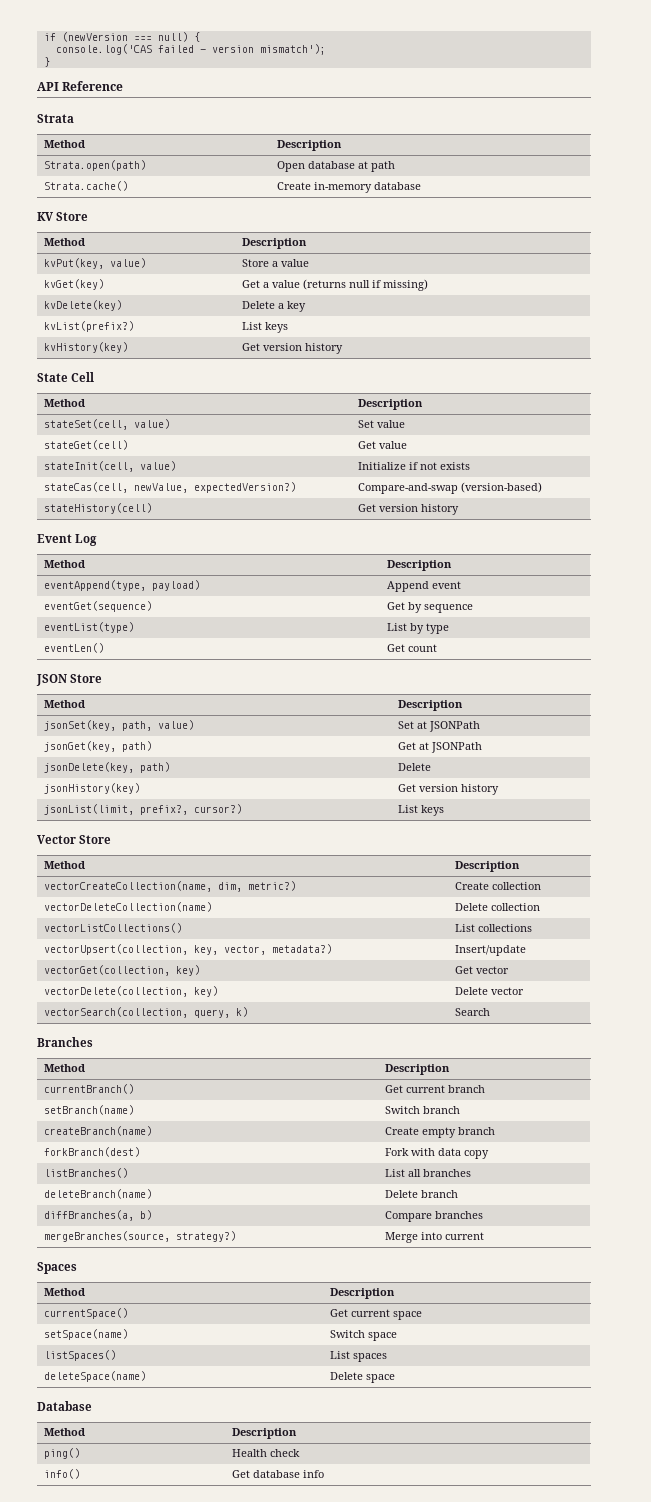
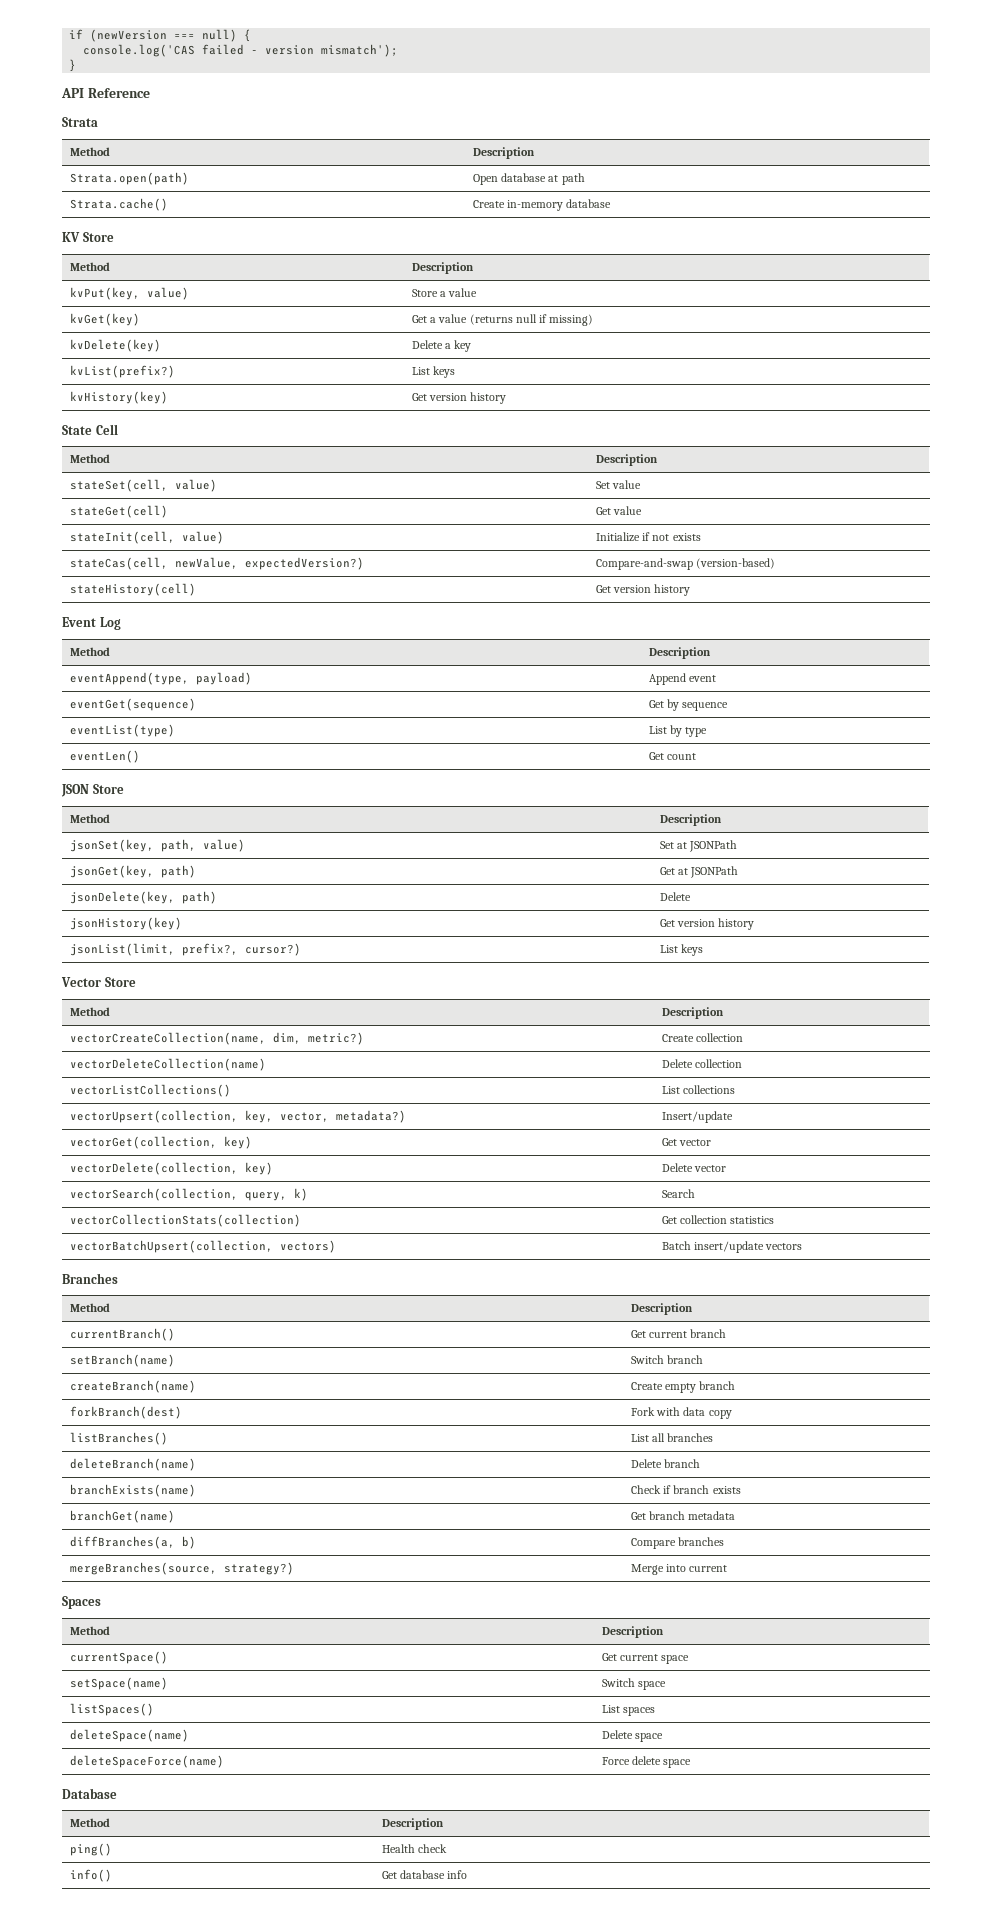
+ vectorCollectionStats(collection) | Get collection statistics
+ vectorBatchUpsert(collection, vectors) | Batch insert/update vectors
+ branchExists(name) | Check if branch exists
+ branchGet(name) | Get branch metadata
+ deleteSpaceForce(name) | Force delete space

